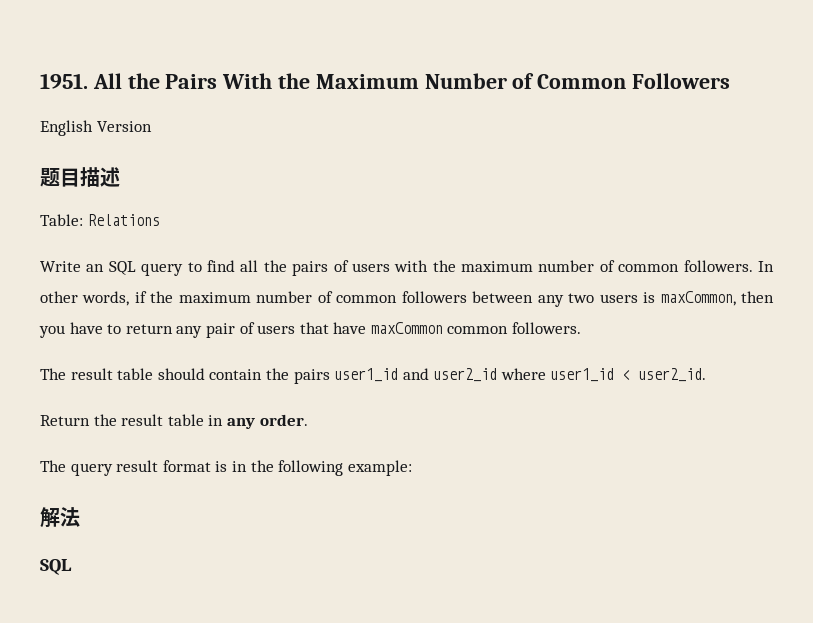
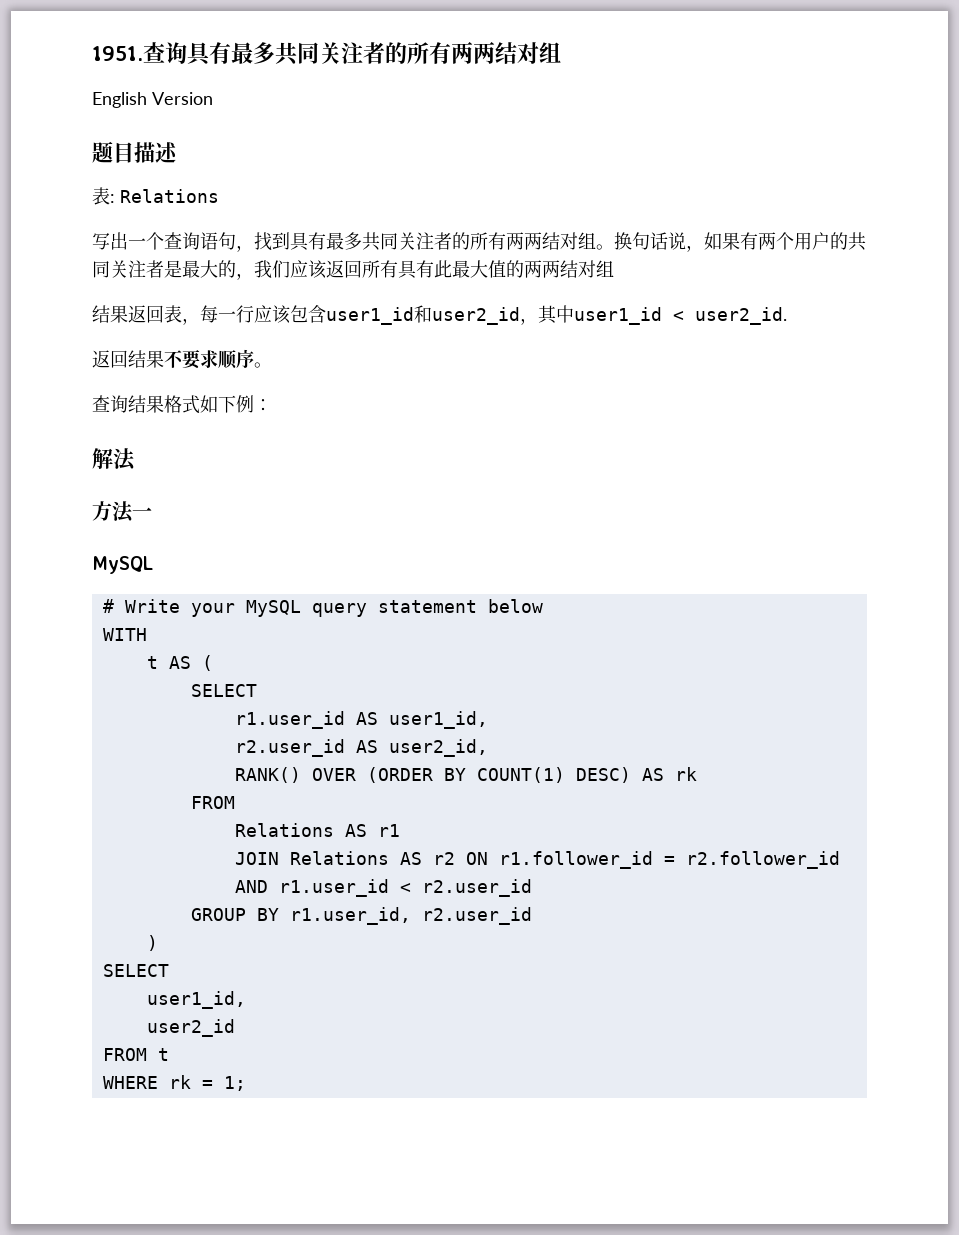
- All the Pairs With the Maximum Number of Common Followers
+ 查询具有最多共同关注者的所有两两结对组
- Table: Relations
+ 表: Relations
- Write an SQL query to find all the pairs of users with the maximum number of common followers. In other words, if the maximum number of common followers between any two users is maxCommon, then you have to return any pair of users that have maxCommon common followers.
- The result table should contain the pairs user1_id and user2_id where user1_id < user2_id.
- Return the result table in any order.
- The query result format is in the following example:
+ 写出一个查询语句，找到具有最多共同关注者的所有两两结对组。换句话说，如果有两个用户的共同关注者是最大的，我们应该返回所有具有此最大值的两两结对组
+ 结果返回表，每一行应该包含user1_id和user2_id，其中user1_id < user2_id.
+ 返回结果不要求顺序。
+ 查询结果格式如下例：
  解法
- SQL
+ 方法一
+ MySQL
+ # Write your MySQL query statement below
+ WITH
+ t AS (
+ SELECT
+ r1.user_id AS user1_id,
+ r2.user_id AS user2_id,
+ RANK() OVER (ORDER BY COUNT(1) DESC) AS rk
+ FROM
+ Relations AS r1
+ JOIN Relations AS r2 ON r1.follower_id = r2.follower_id AND r1.user_id < r2.user_id
+ GROUP BY r1.user_id, r2.user_id
+ )
+ SELECT
+ user1_id,
+ user2_id
+ FROM t
+ WHERE rk = 1;

